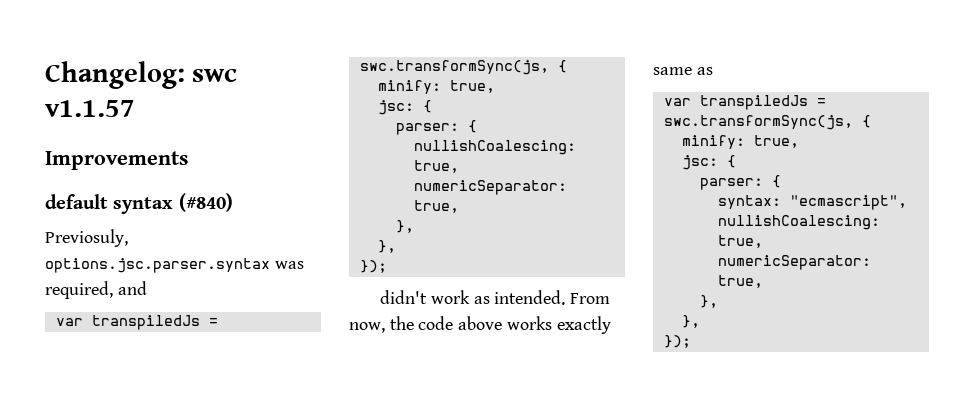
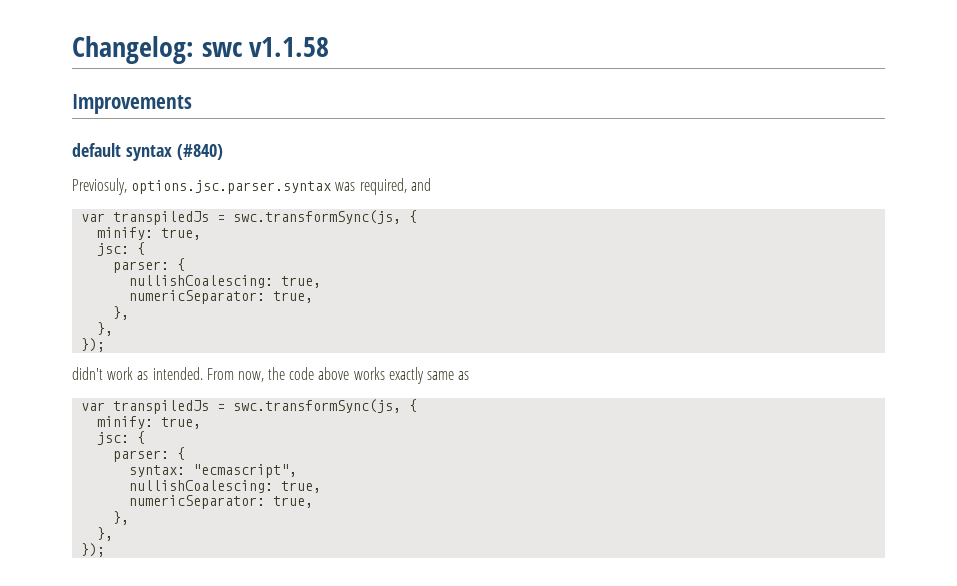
- Changelog: swc v1.1.57
+ Changelog: swc v1.1.58

